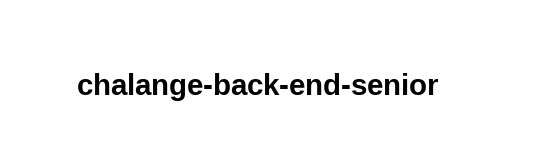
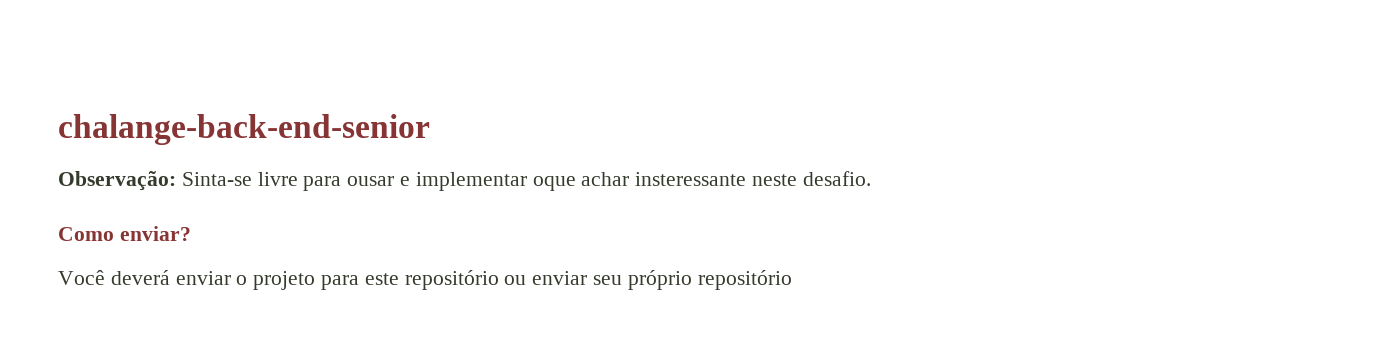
+ Observação: Sinta-se livre para ousar e implementar oque achar insteressante neste desafio.
+ Como enviar?
+ Você deverá enviar o projeto para este repositório ou enviar seu próprio repositório

